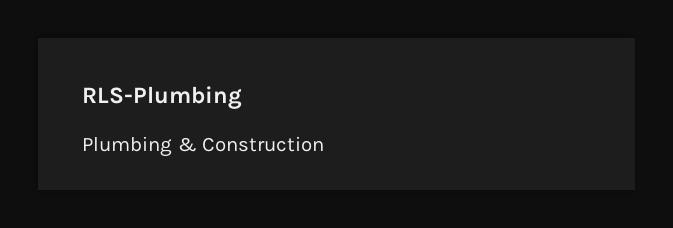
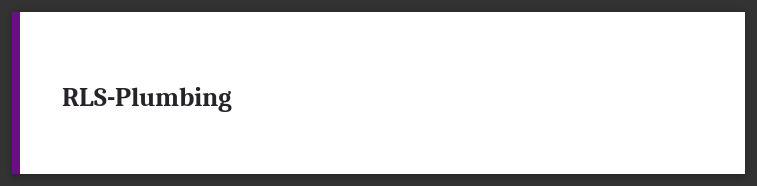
- Plumbing & Construction

